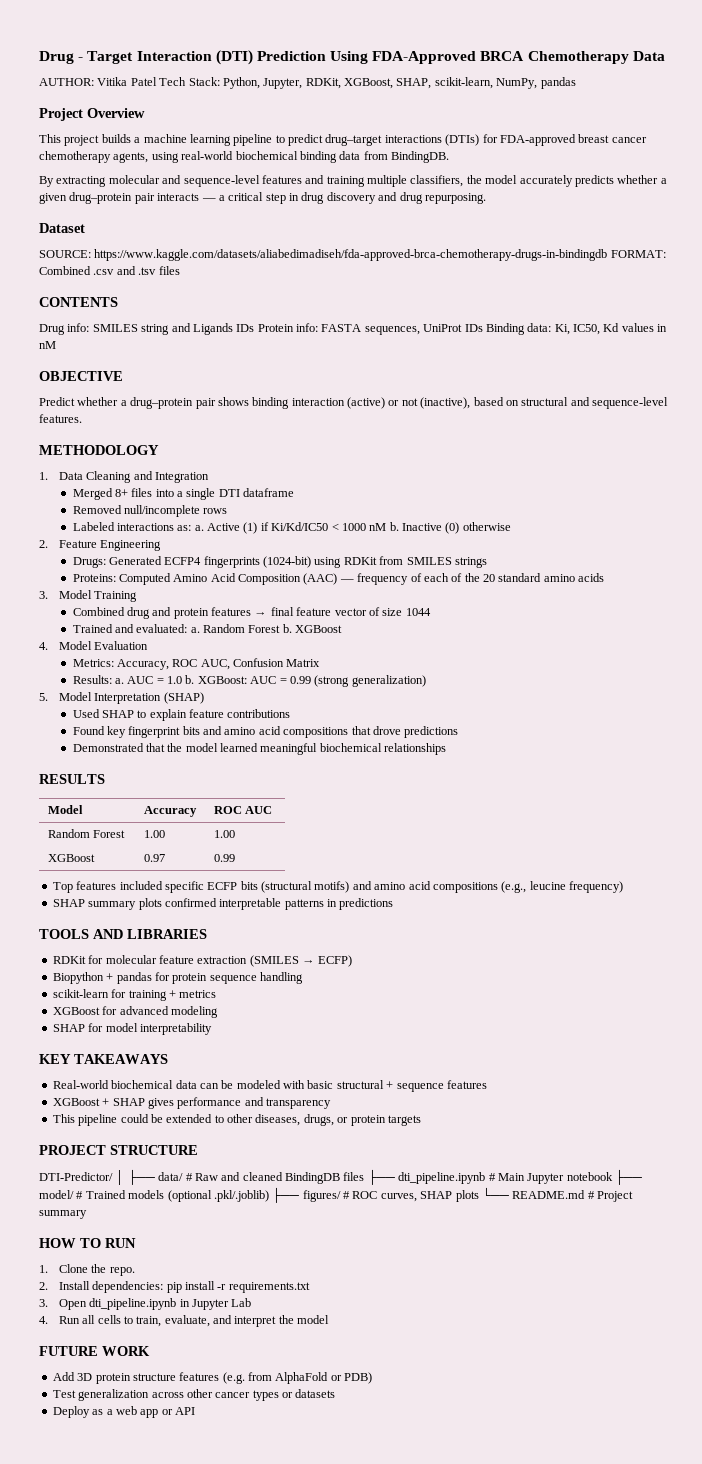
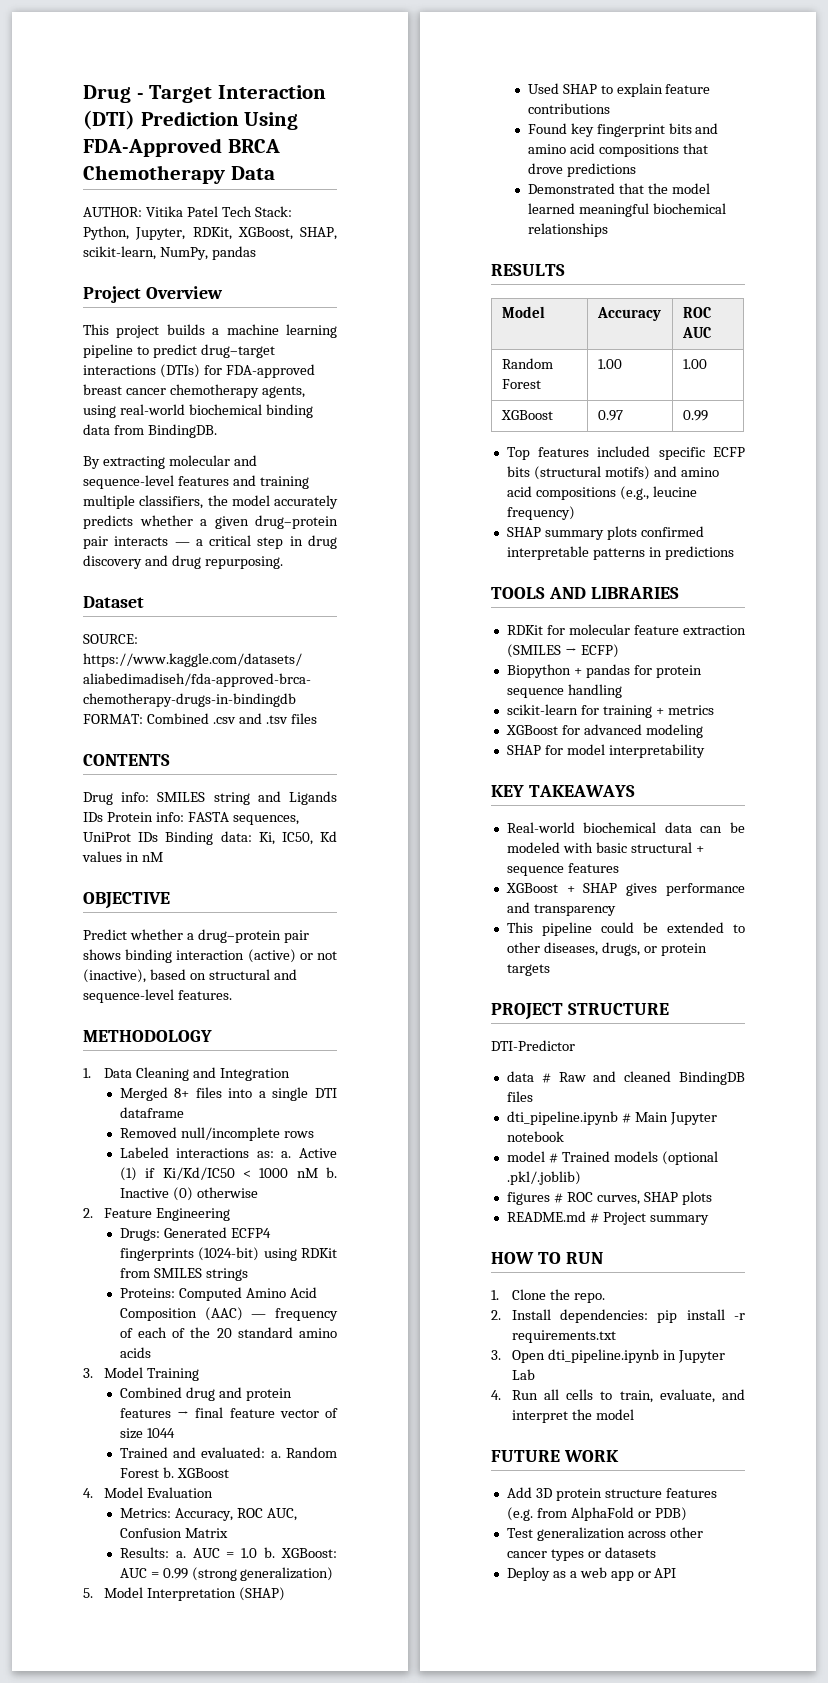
- DTI-Predictor/ │ ├── data/ # Raw and cleaned BindingDB files ├── dti_pipeline.ipynb # Main Jupyter notebook ├── model/ # Trained models (optional .pkl/.joblib) ├── figures/ # ROC curves, SHAP plots └── README.md # Project summary
+ DTI-Predictor
+ data # Raw and cleaned BindingDB files
+ dti_pipeline.ipynb # Main Jupyter notebook
+ model # Trained models (optional .pkl/.joblib)
+ figures # ROC curves, SHAP plots
+ README.md # Project summary

